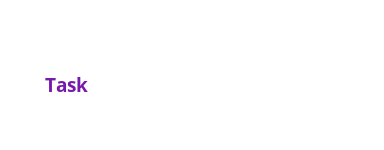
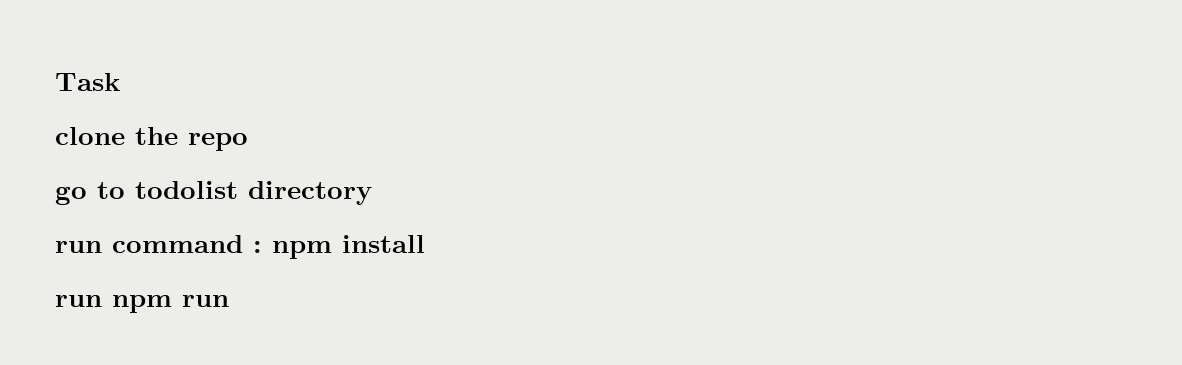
+ clone the repo
+ go to todolist directory
+ run command : npm install
+ run npm run

